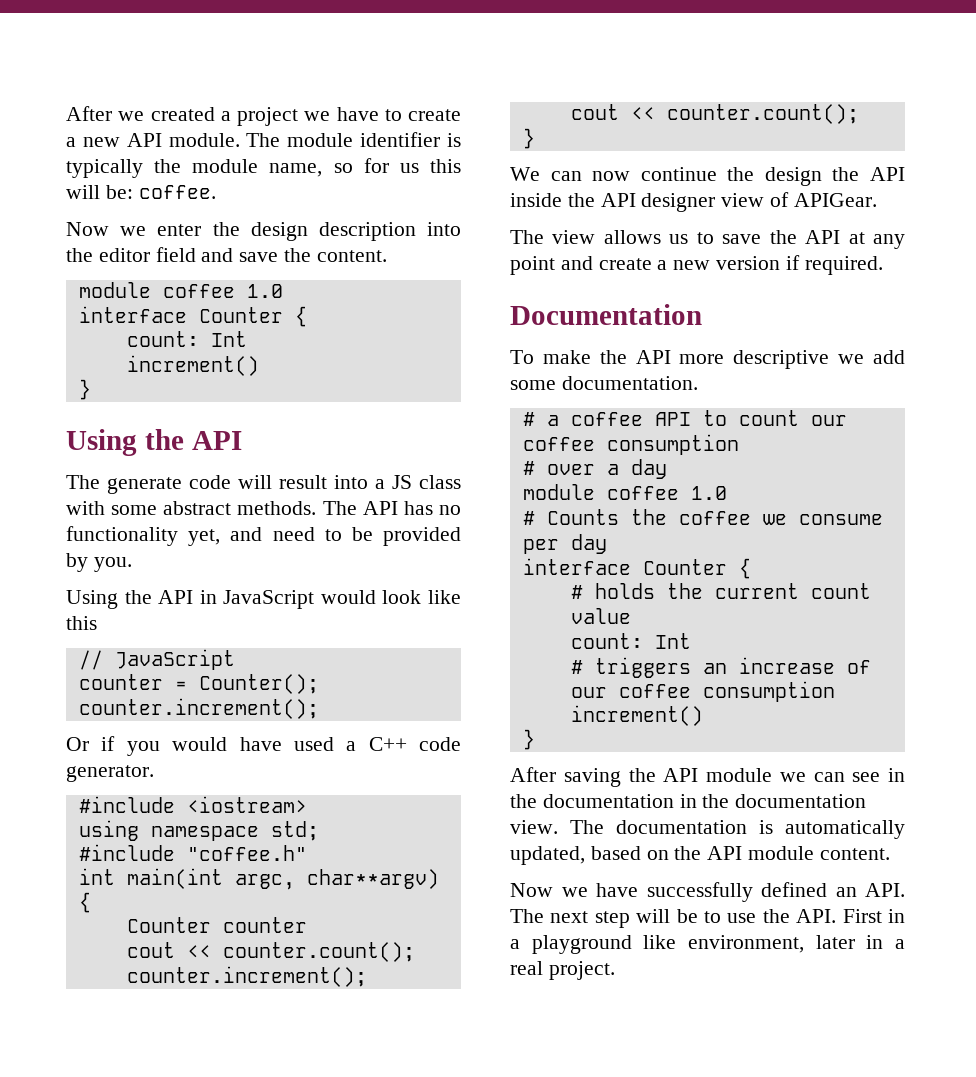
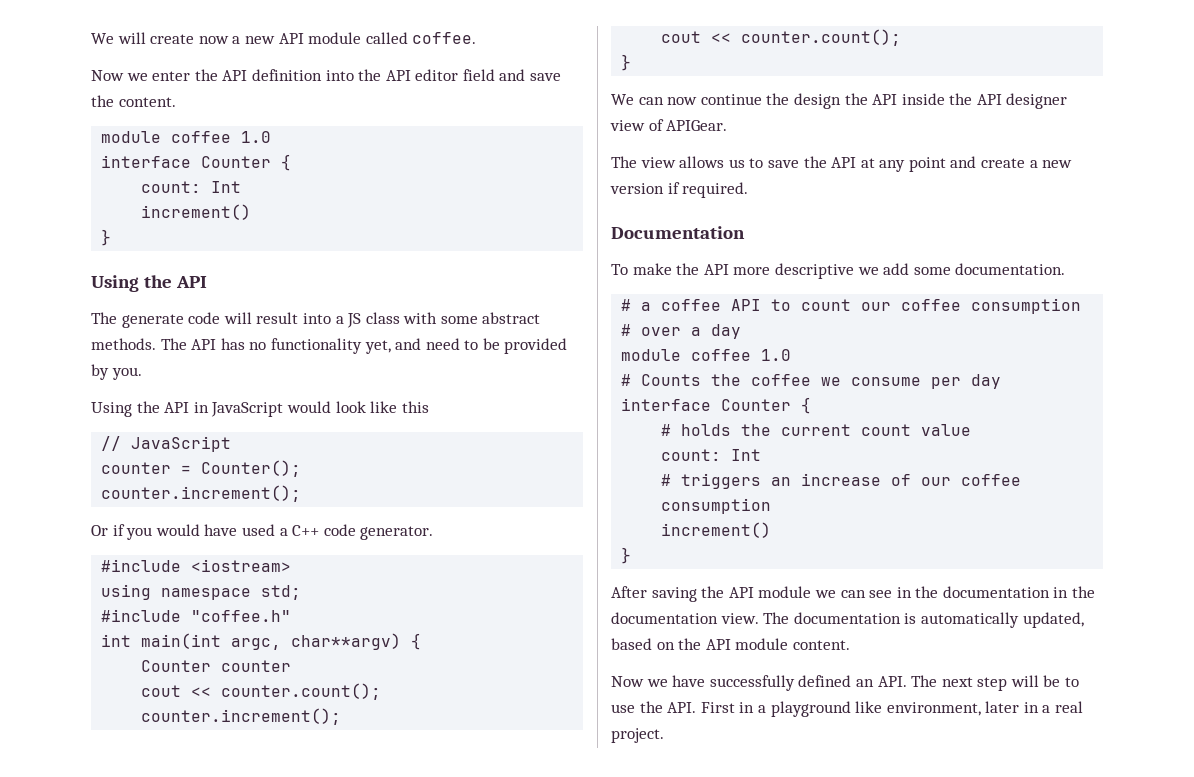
- After we created a project we have to create a new API module. The module identifier is typically the module name, so for us this will be: coffee.
+ We will create now a new API module called coffee.
- Now we enter the design description into the editor field and save the content.
+ Now we enter the API definition into the API editor field and save the content.

